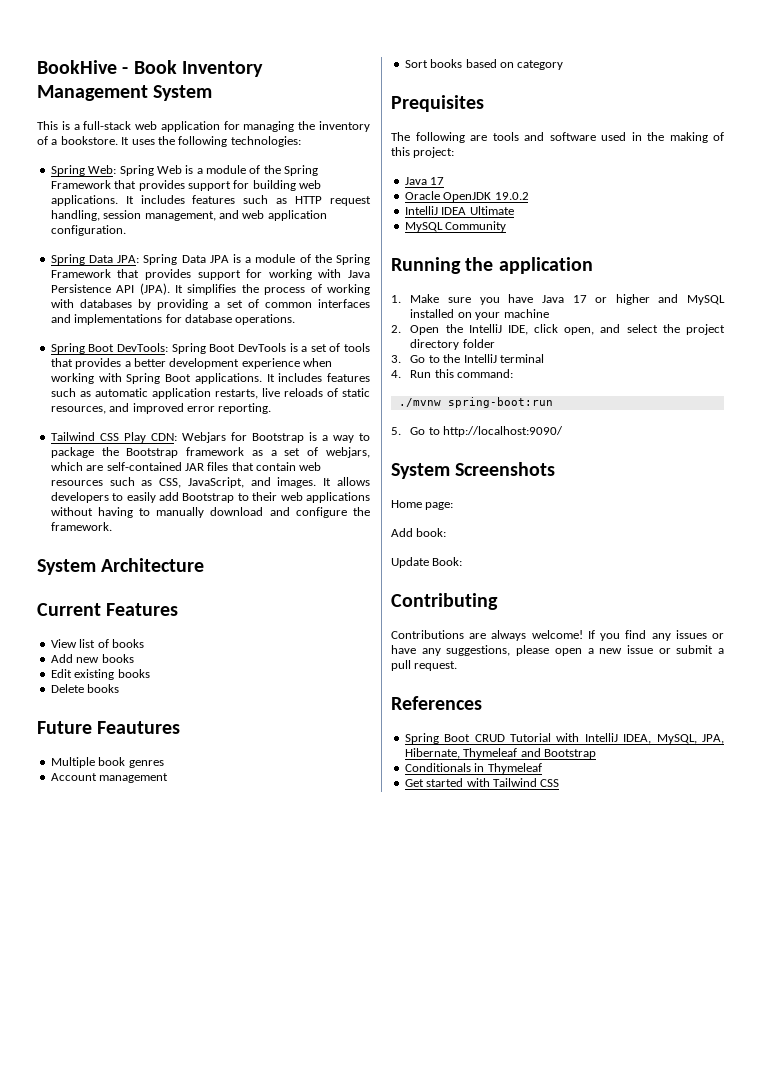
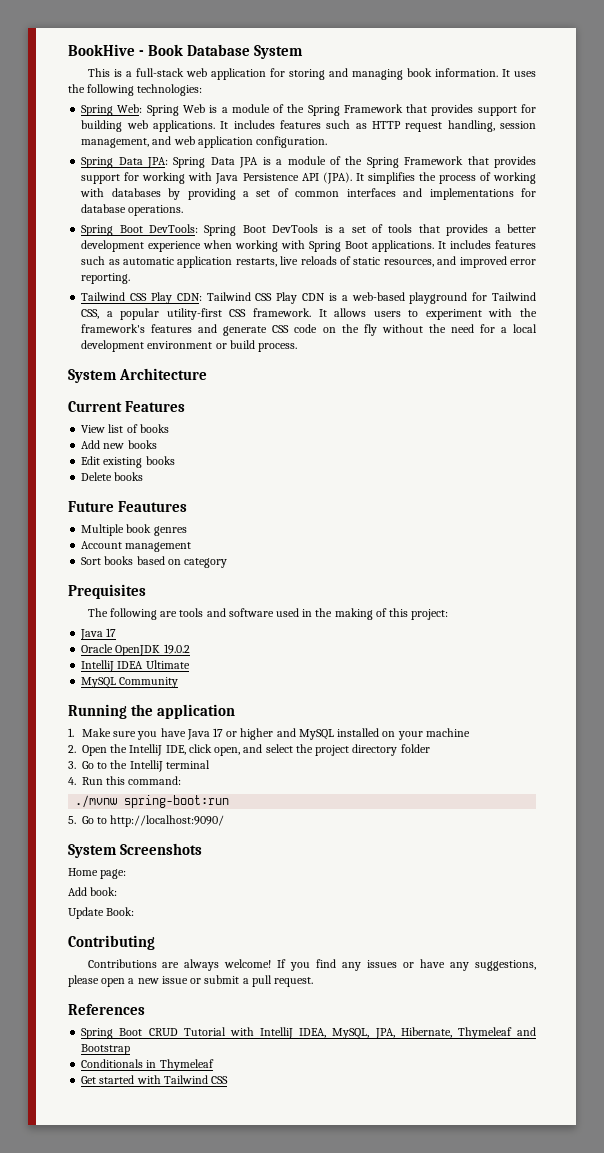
- BookHive - Book Inventory Management System
+ BookHive - Book Database System
- This is a full-stack web application for managing the inventory of a bookstore.
+ This is a full-stack web application for storing and managing book information.
- Tailwind CSS Play CDN: Webjars for Bootstrap is a way to package the Bootstrap framework as a set of webjars, which are self-contained JAR files that contain web resources such as CSS, JavaScript, and images. It allows developers to easily add Bootstrap to their web applications without having to manually download and configure the framework.
+ Tailwind CSS Play CDN: Tailwind CSS Play CDN is a web-based playground for Tailwind CSS, a popular utility-first CSS framework. It allows users to experiment with the framework's features and generate CSS code on the fly without the need for a local development environment or build process.

